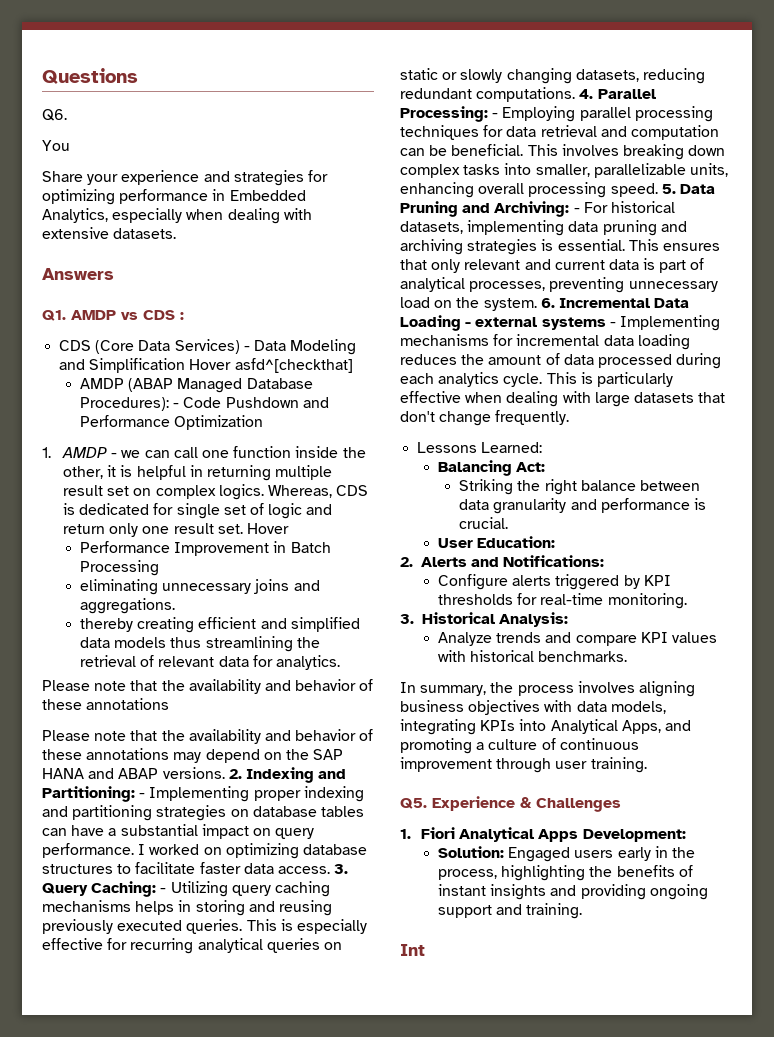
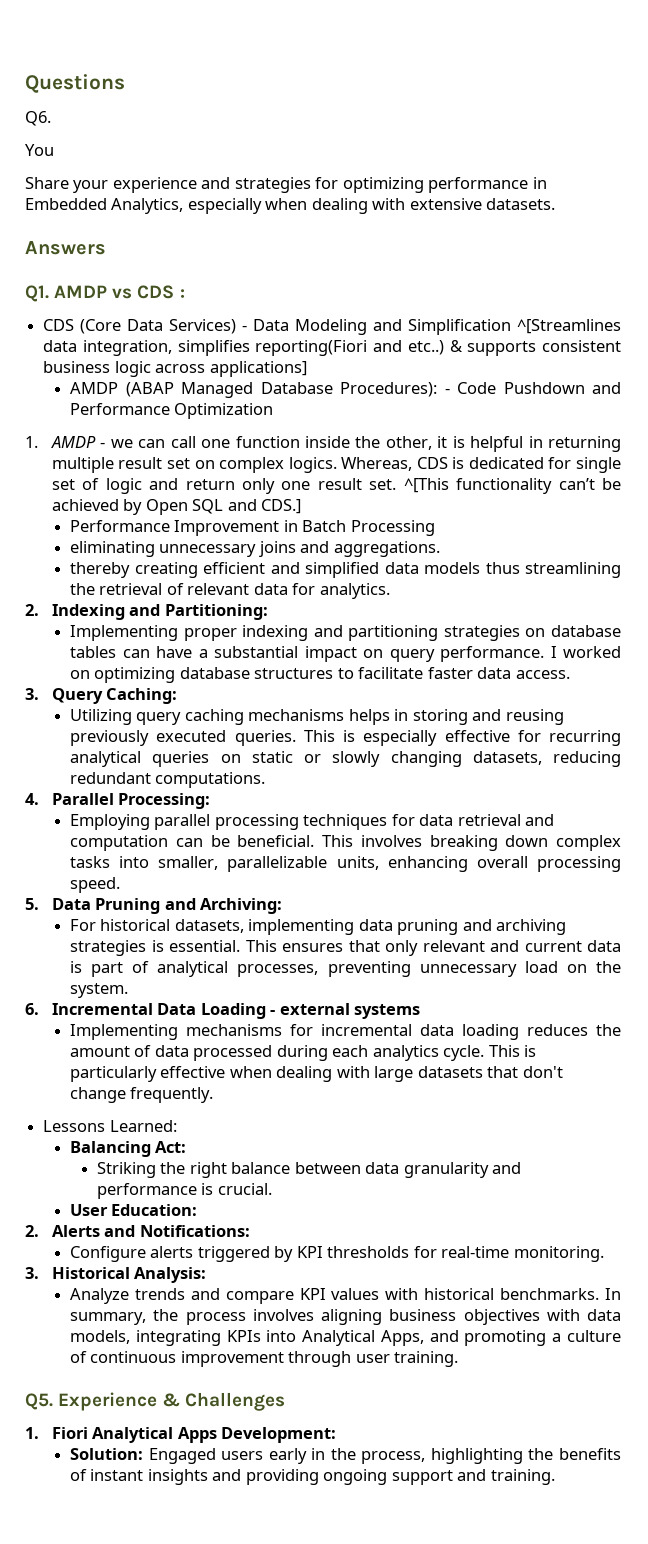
- CDS (Core Data Services) - Data Modeling and Simplification Hover asfd^[checkthat]
+ CDS (Core Data Services) - Data Modeling and Simplification ^[Streamlines data integration, simplifies reporting(Fiori and etc..) & supports consistent business logic across applications]
- Whereas, CDS is dedicated for single set of logic and return only one result set. Hover
+ Whereas, CDS is dedicated for single set of logic and return only one result set. ^[This functionality can’t be achieved by Open SQL and CDS.]
  thereby creating efficient and simplified data models thus streamlining the retrieval of relevant data for analytics.
- Please note that the availability and behavior of these annotations
- Please note that the availability and behavior of these annotations may depend on the SAP HANA and ABAP versions. 2. Indexing and Partitioning: - Implementing proper indexing and partitioning strategies on database tables can have a substantial impact on query performance.
+ 2. Indexing and Partitioning:
+ Implementing proper indexing and partitioning strategies on database tables can have a substantial impact on query performance.
- I worked on optimizing database structures to facilitate faster data access. 3. Query Caching: - Utilizing query caching mechanisms helps in storing and reusing previously executed queries.
+ I worked on optimizing database structures to facilitate faster data access.
+ 3. Query Caching:
+ Utilizing query caching mechanisms helps in storing and reusing previously executed queries.
- This is especially effective for recurring analytical queries on static or slowly changing datasets, reducing redundant computations. 4. Parallel Processing: - Employing parallel processing techniques for data retrieval and computation can be beneficial.
+ This is especially effective for recurring analytical queries on static or slowly changing datasets, reducing redundant computations.
+ 4. Parallel Processing:
+ Employing parallel processing techniques for data retrieval and computation can be beneficial.
- This involves breaking down complex tasks into smaller, parallelizable units, enhancing overall processing speed. 5. Data Pruning and Archiving: - For historical datasets, implementing data pruning and archiving strategies is essential.
+ This involves breaking down complex tasks into smaller, parallelizable units, enhancing overall processing speed.
+ 5. Data Pruning and Archiving:
+ For historical datasets, implementing data pruning and archiving strategies is essential.
- This ensures that only relevant and current data is part of analytical processes, preventing unnecessary load on the system. 6. Incremental Data Loading - external systems - Implementing mechanisms for incremental data loading reduces the amount of data processed during each analytics cycle.
+ This ensures that only relevant and current data is part of analytical processes, preventing unnecessary load on the system.
+ 6. Incremental Data Loading - external systems
+ Implementing mechanisms for incremental data loading reduces the amount of data processed during each analytics cycle.
- Analyze trends and compare KPI values with historical benchmarks.
- In summary, the process involves aligning business objectives with data models, integrating KPIs into Analytical Apps, and promoting a culture of continuous improvement through user training.
+ Analyze trends and compare KPI values with historical benchmarks. In summary, the process involves aligning business objectives with data models, integrating KPIs into Analytical Apps, and promoting a culture of continuous improvement through user training.
- Int

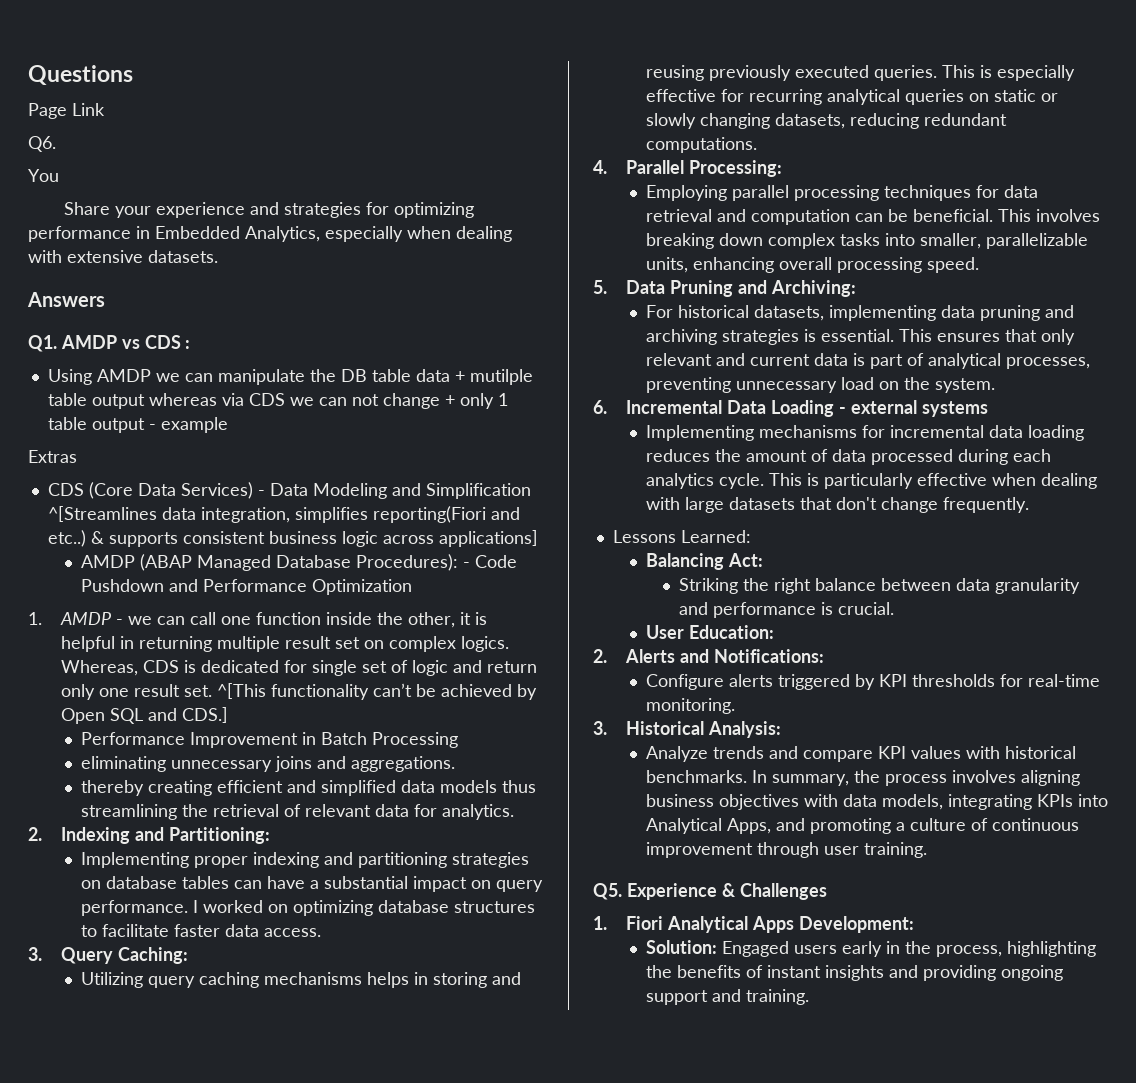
+ Page Link
+ Using AMDP we can manipulate the DB table data + mutilple table output whereas via CDS we can not change + only 1 table output - example
+ Extras

